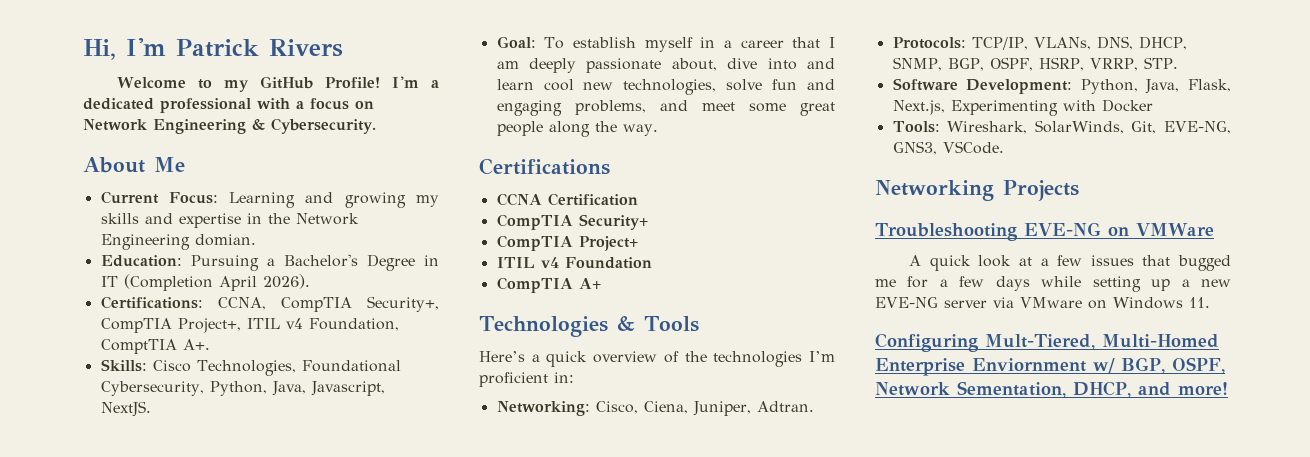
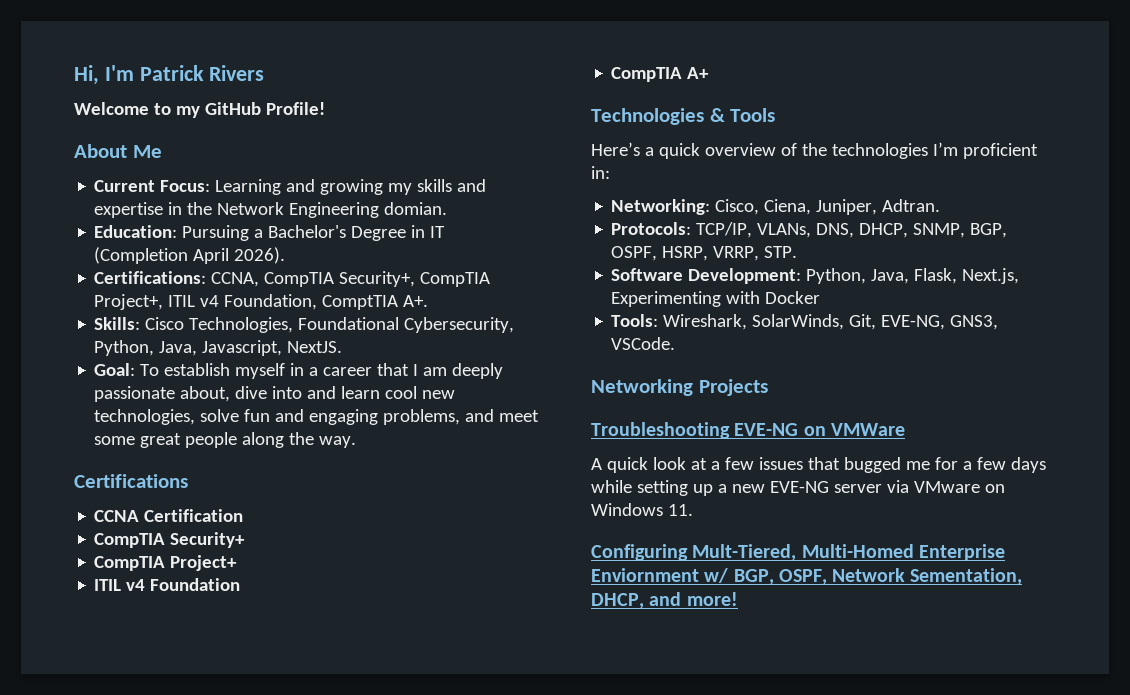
- I'm a dedicated professional with a focus on Network Engineering & Cybersecurity.

